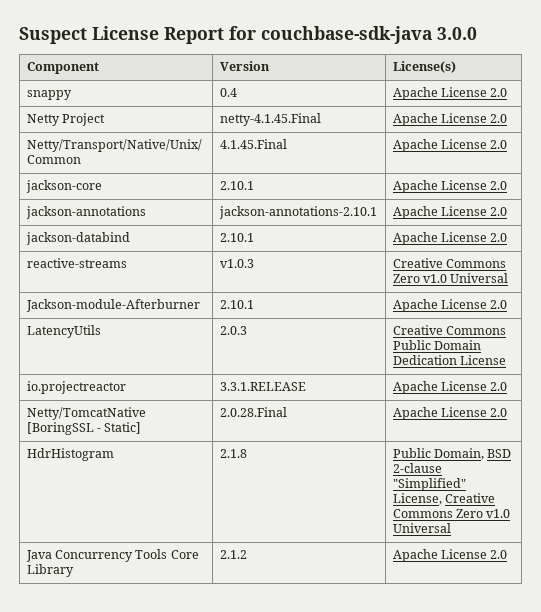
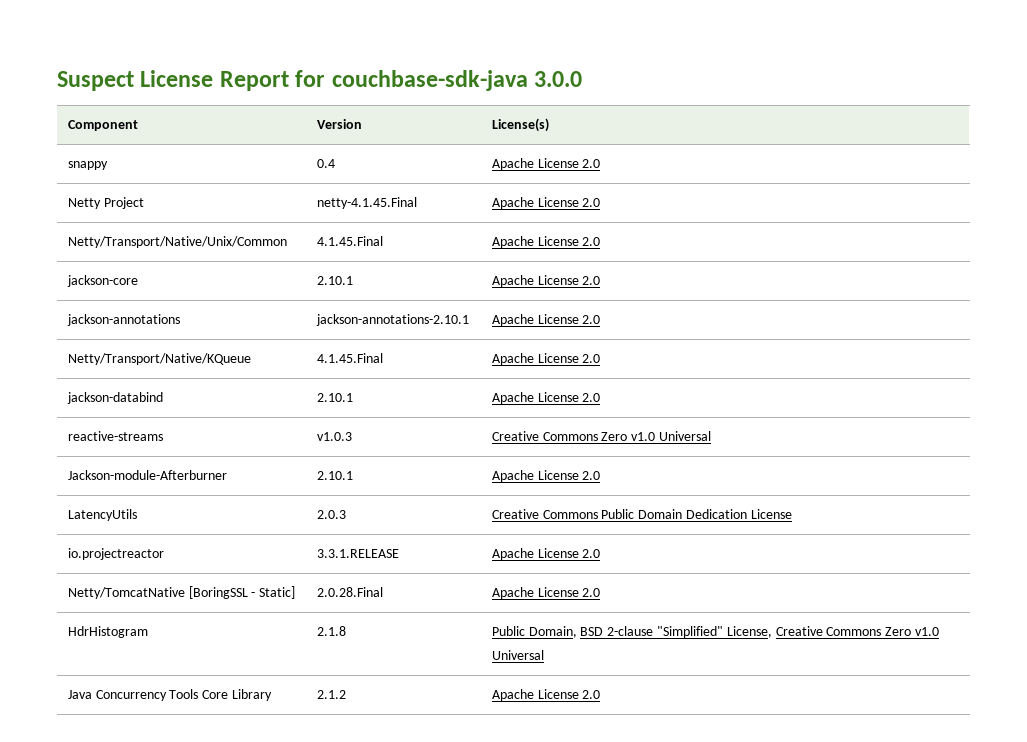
+ Netty/Transport/Native/KQueue | 4.1.45.Final | Apache License 2.0

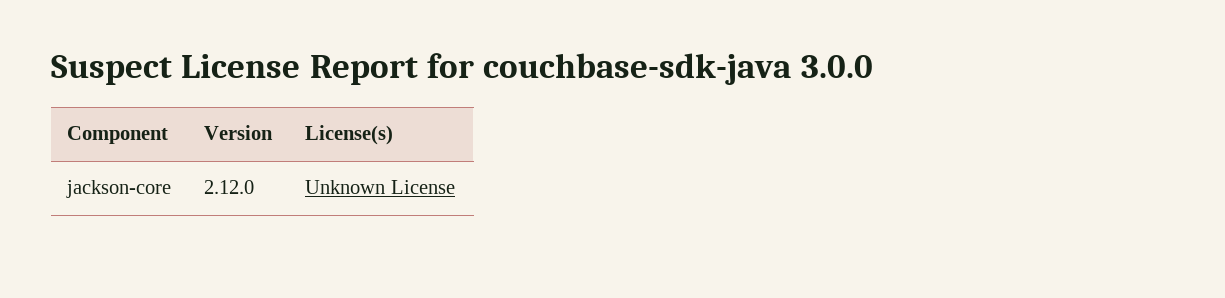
- snappy | 0.4 | Apache License 2.0
- Netty Project | netty-4.1.45.Final | Apache License 2.0
- Netty/Transport/Native/Unix/Common | 4.1.45.Final | Apache License 2.0
- jackson-core | 2.10.1 | Apache License 2.0
- jackson-annotations | jackson-annotations-2.10.1 | Apache License 2.0
- Netty/Transport/Native/KQueue | 4.1.45.Final | Apache License 2.0
- jackson-databind | 2.10.1 | Apache License 2.0
- reactive-streams | v1.0.3 | Creative Commons Zero v1.0 Universal
- Jackson-module-Afterburner | 2.10.1 | Apache License 2.0
- LatencyUtils | 2.0.3 | Creative Commons Public Domain Dedication License
- io.projectreactor | 3.3.1.RELEASE | Apache License 2.0
- Netty/TomcatNative [BoringSSL - Static] | 2.0.28.Final | Apache License 2.0
- HdrHistogram | 2.1.8 | Public Domain, BSD 2-clause "Simplified" License, Creative Commons Zero v1.0 Universal
- Java Concurrency Tools Core Library | 2.1.2 | Apache License 2.0
+ jackson-core | 2.12.0 | Unknown License

